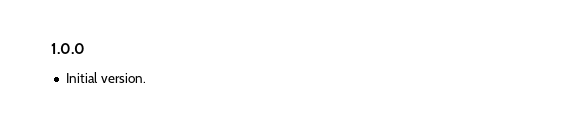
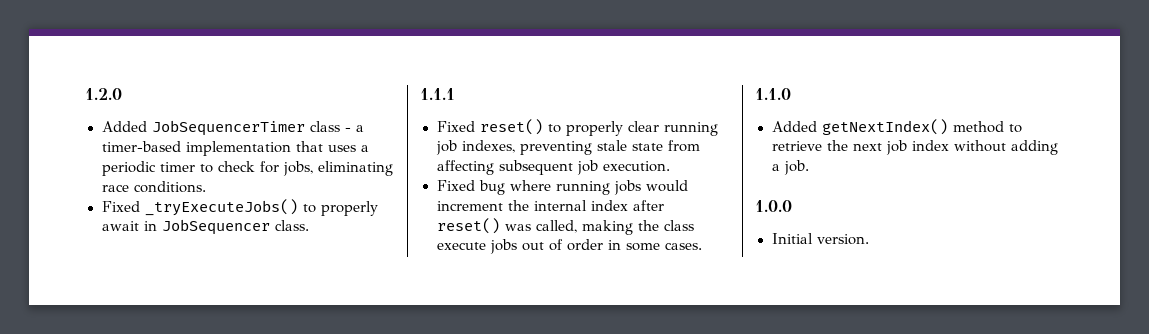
+ 1.2.0
+ Added JobSequencerTimer class - a timer-based implementation that uses a periodic timer to check for jobs, eliminating race conditions.
+ Fixed _tryExecuteJobs() to properly await in JobSequencer class.
+ 1.1.1
+ Fixed reset() to properly clear running job indexes, preventing stale state from affecting subsequent job execution.
+ Fixed bug where running jobs would increment the internal index after reset() was called, making the class execute jobs out of order in some cases.
+ 1.1.0
+ Added getNextIndex() method to retrieve the next job index without adding a job.

